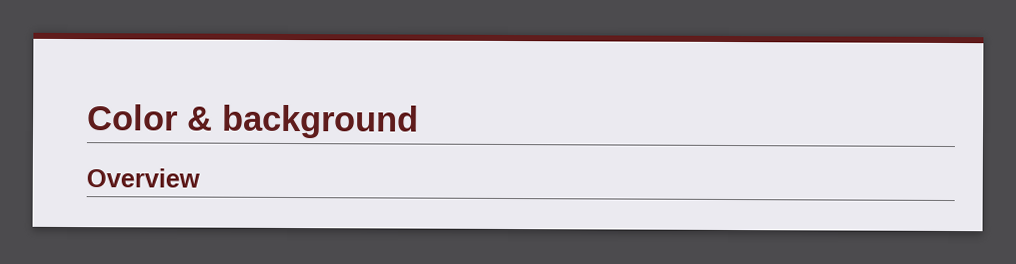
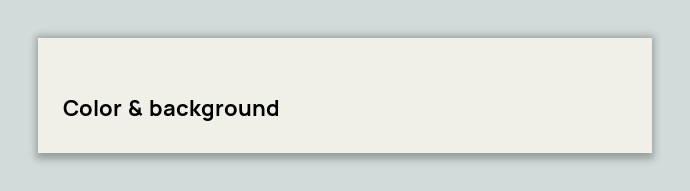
- Overview

